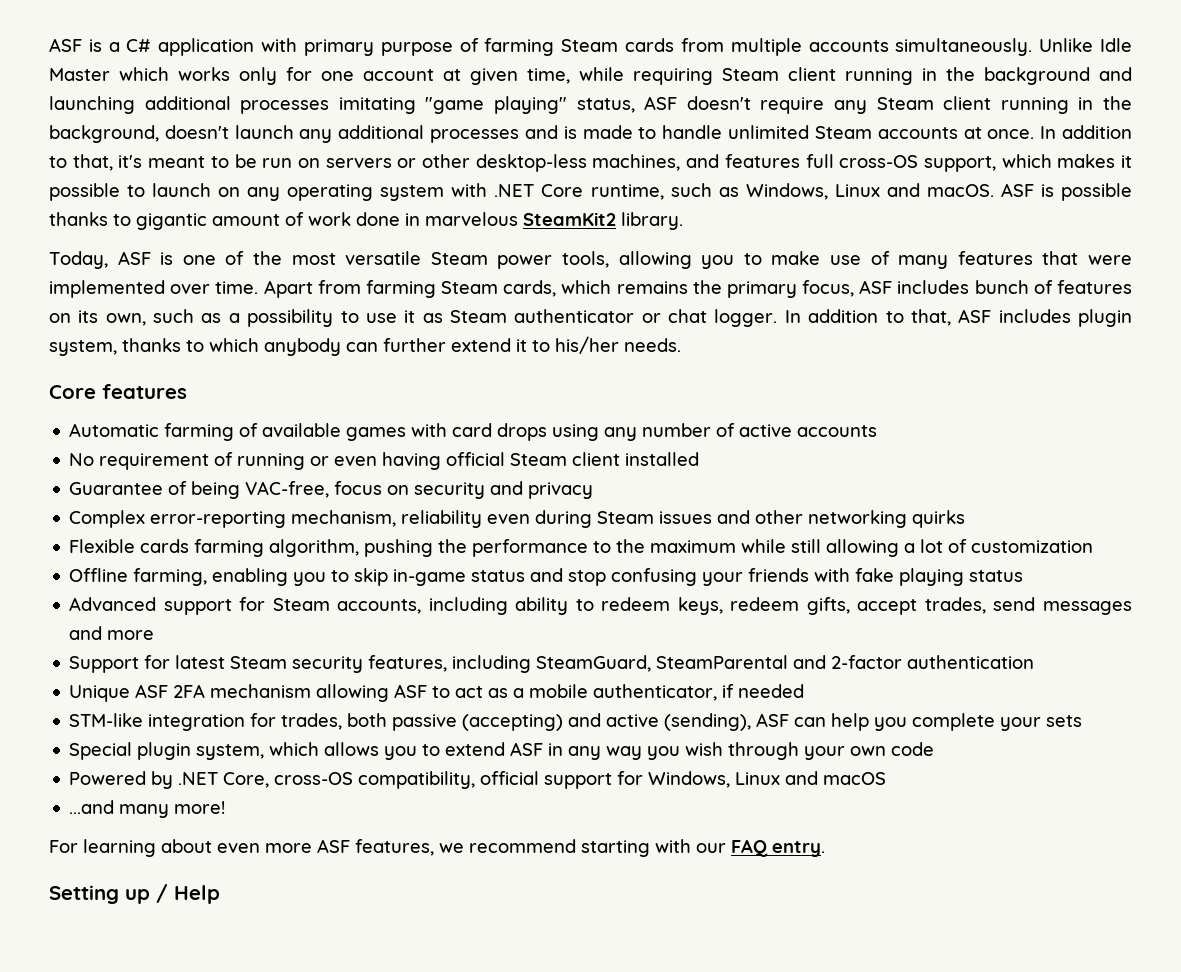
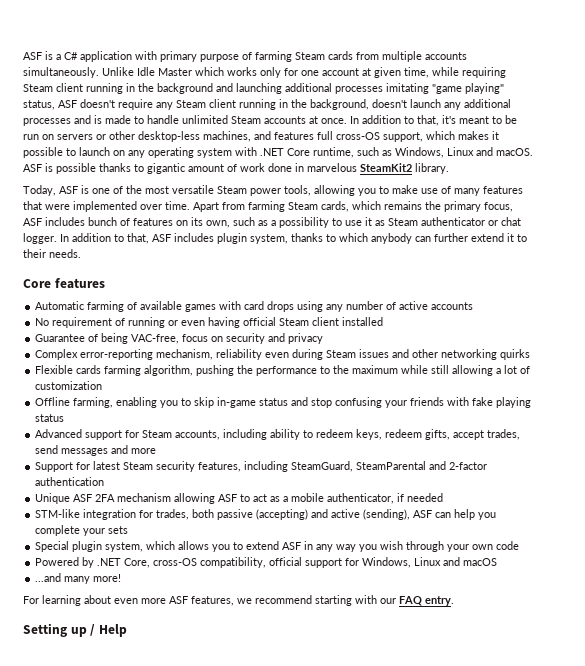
- In addition to that, ASF includes plugin system, thanks to which anybody can further extend it to his/her needs.
+ In addition to that, ASF includes plugin system, thanks to which anybody can further extend it to their needs.

